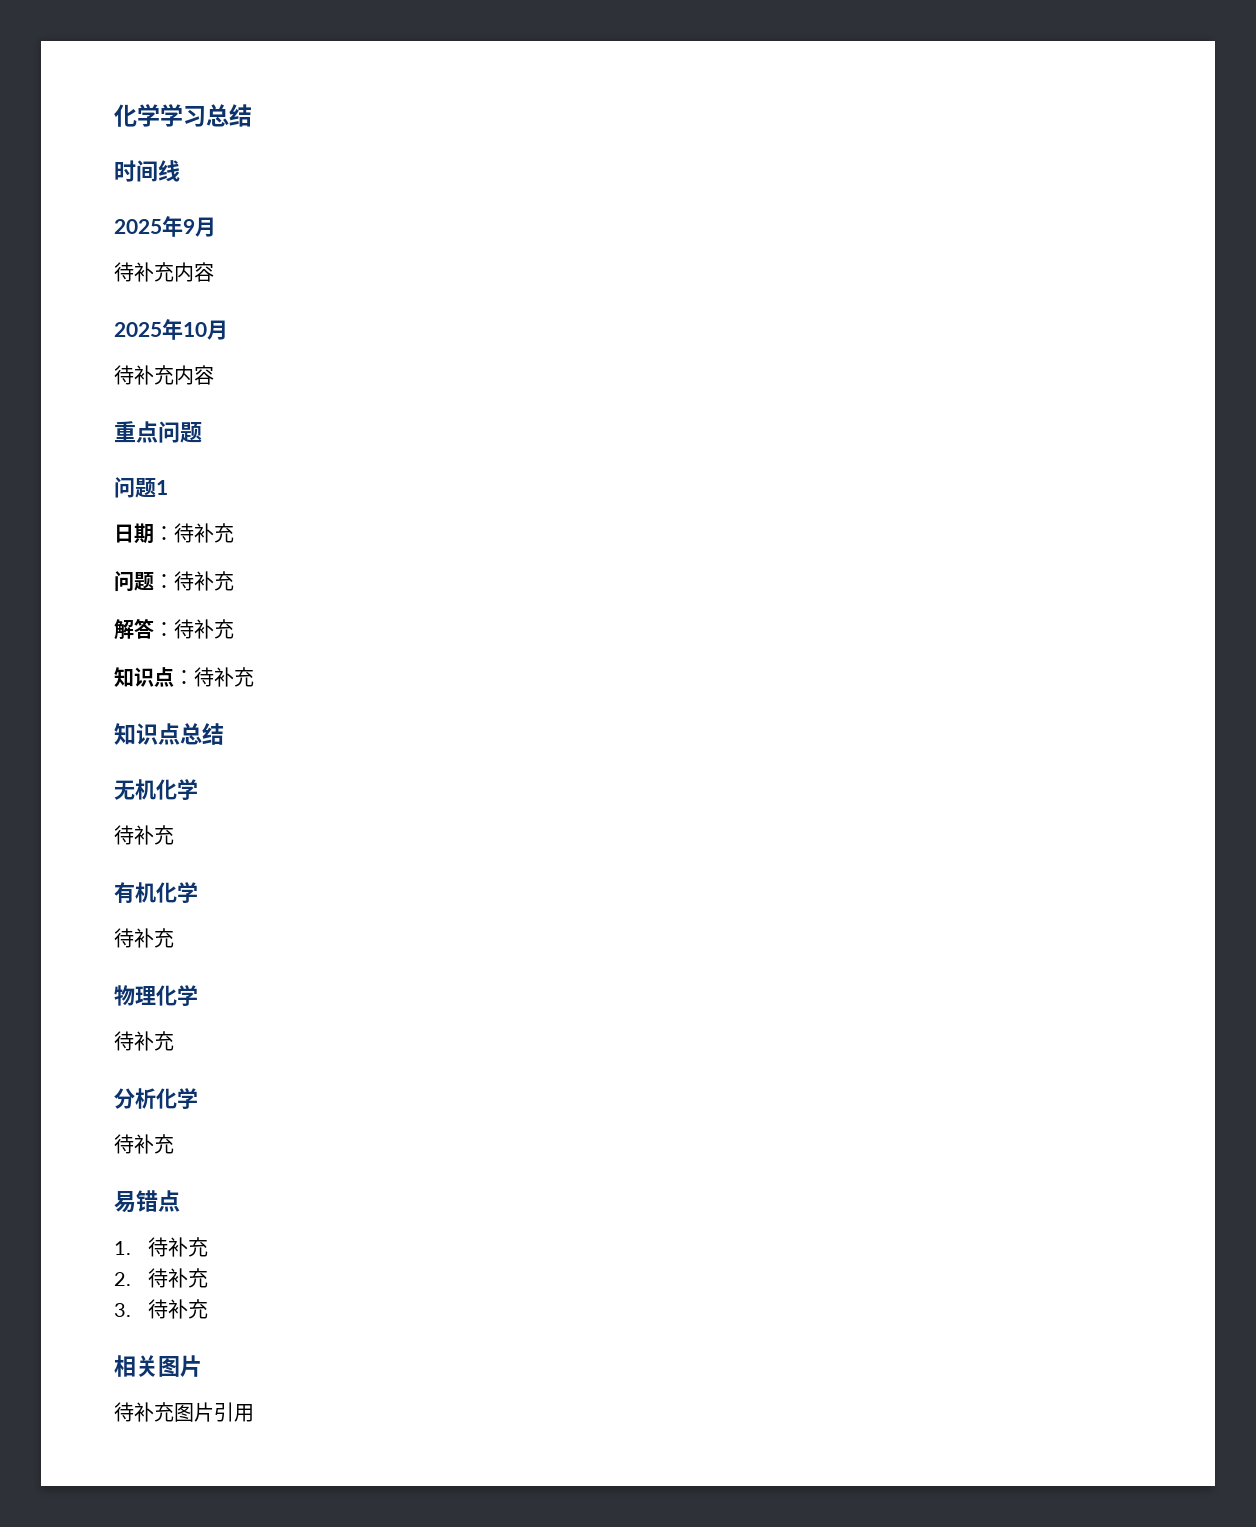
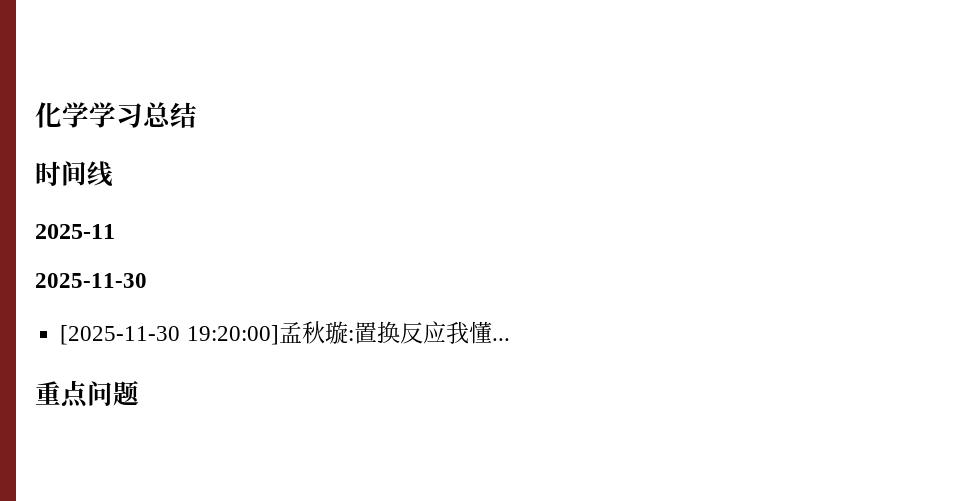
- 2025年9月
- 待补充内容
- 2025年10月
- 待补充内容
+ 2025-11
+ 2025-11-30
+ [2025-11-30 19:20:00]孟秋璇:置换反应我懂...
  重点问题
- 问题1
- 日期：待补充
- 问题：待补充
- 解答：待补充
- 知识点：待补充
- 知识点总结
- 无机化学
- 待补充
- 有机化学
- 待补充
- 物理化学
- 待补充
- 分析化学
- 待补充
- 易错点
- 1.待补充
- 2.待补充
- 3.待补充
- 相关图片
- 待补充图片引用

